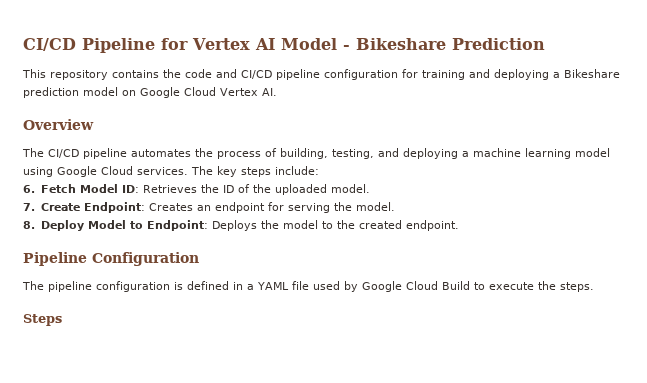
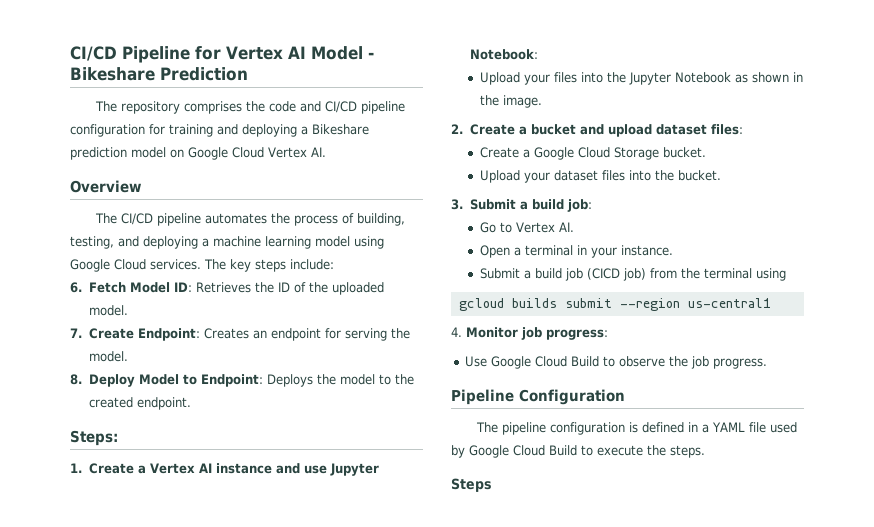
- This repository contains the code and CI/CD pipeline configuration for training and deploying a Bikeshare prediction model on Google Cloud Vertex AI.
+ The repository comprises the code and CI/CD pipeline configuration for training and deploying a Bikeshare prediction model on Google Cloud Vertex AI.
+ Steps:
+ 1. Create a Vertex AI instance and use Jupyter Notebook:
+ Upload your files into the Jupyter Notebook as shown in the image.
+ 2. Create a bucket and upload dataset files:
+ Create a Google Cloud Storage bucket.
+ Upload your dataset files into the bucket.
+ 3. Submit a build job:
+ Go to Vertex AI.
+ Open a terminal in your instance.
+ Submit a build job (CICD job) from the terminal using
+ gcloud builds submit --region us-central1
+ 4. Monitor job progress:
+ Use Google Cloud Build to observe the job progress.

